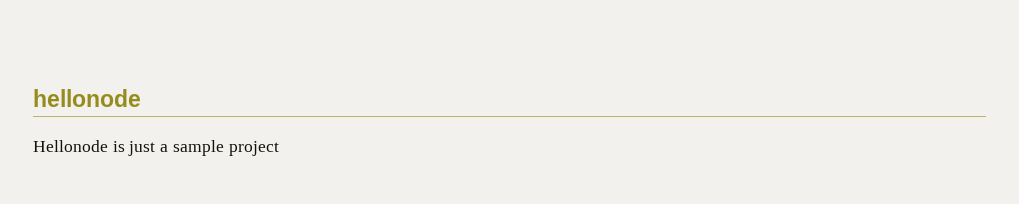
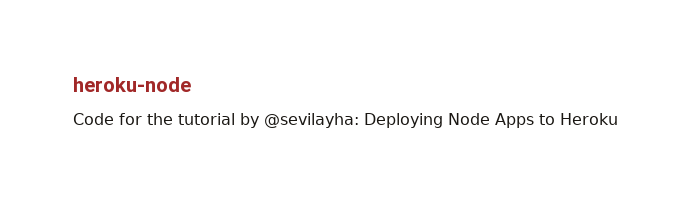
- hellonode
- Hellonode is just a sample project
+ heroku-node
+ Code for the tutorial by @sevilayha: Deploying Node Apps to Heroku

